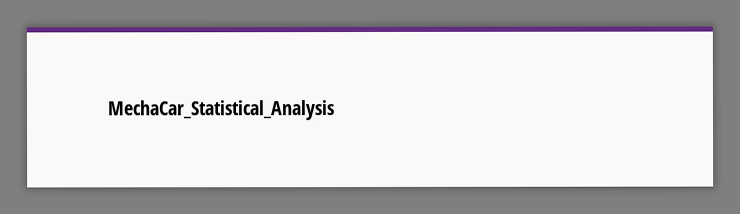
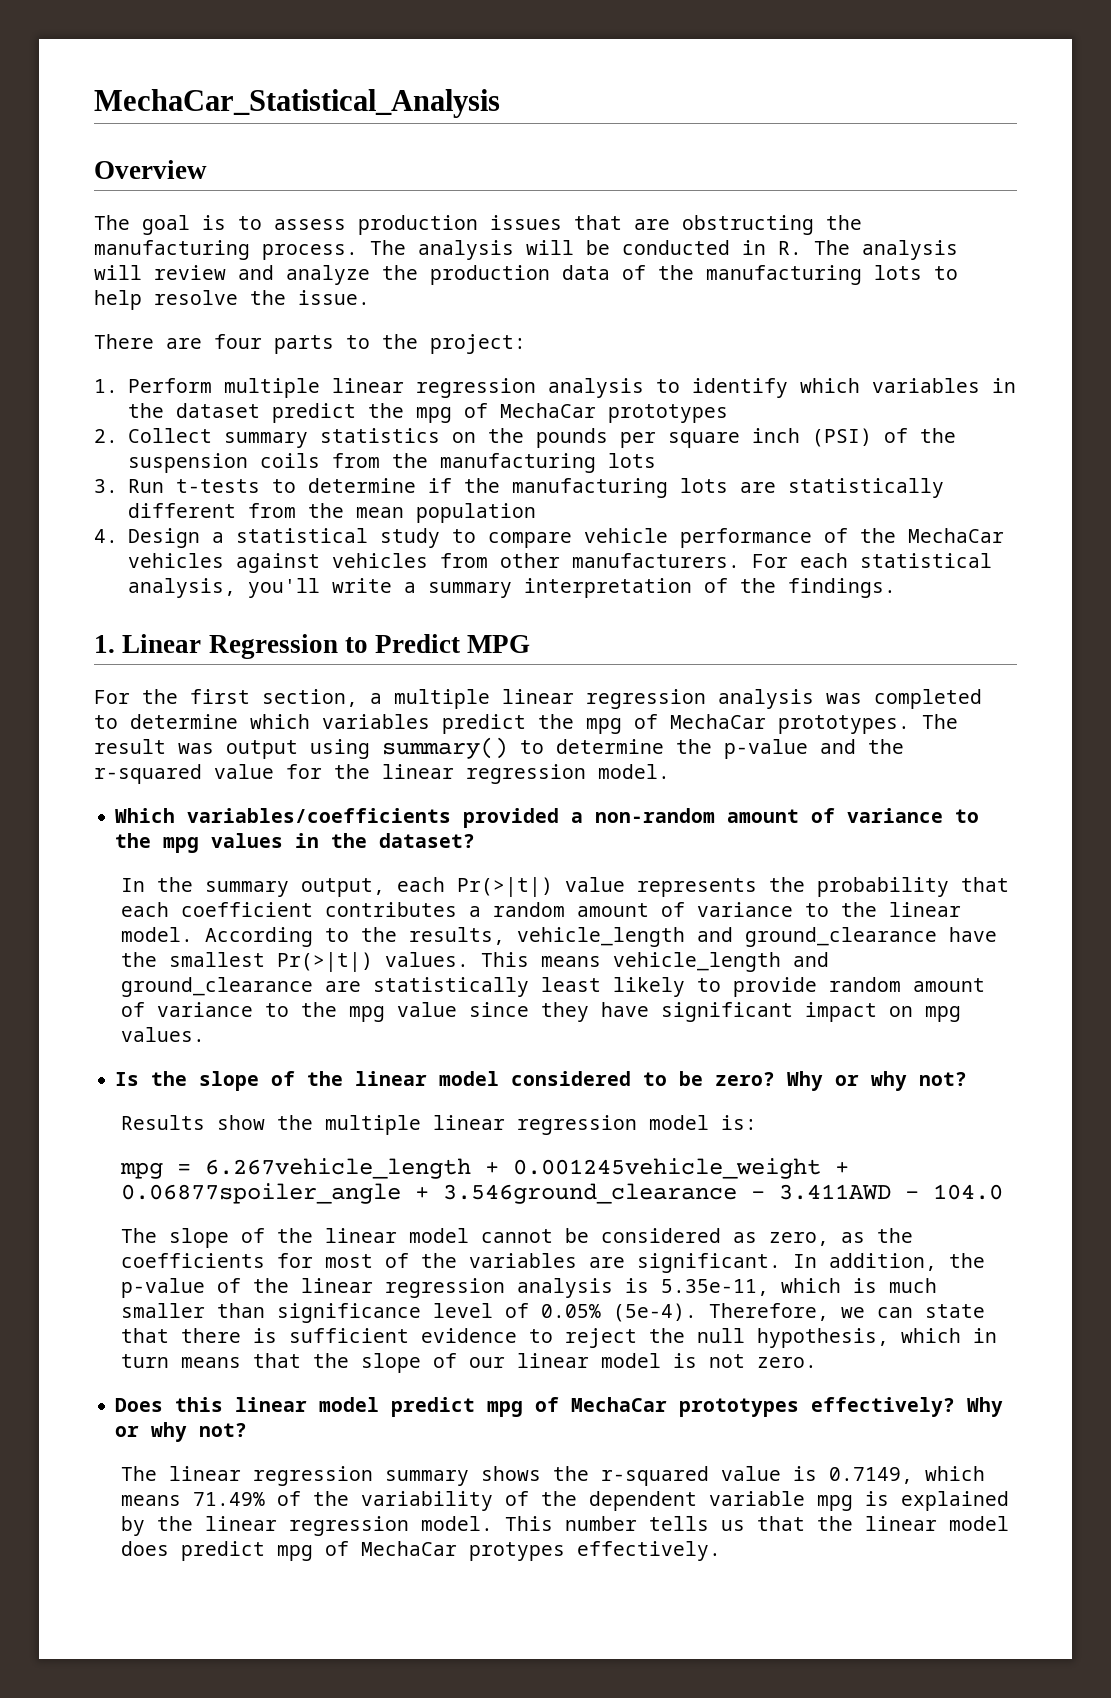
+ Overview
+ The goal is to assess production issues that are obstructing the manufacturing process. The analysis will be conducted in R. The analysis will review and analyze the production data of the manufacturing lots to help resolve the issue.
+ There are four parts to the project:
+ 1. Perform multiple linear regression analysis to identify which variables in the dataset predict the mpg of MechaCar prototypes
+ 2. Collect summary statistics on the pounds per square inch (PSI) of the suspension coils from the manufacturing lots
+ 3. Run t-tests to determine if the manufacturing lots are statistically different from the mean population
+ 4. Design a statistical study to compare vehicle performance of the MechaCar vehicles against vehicles from other manufacturers. For each statistical analysis, you'll write a summary interpretation of the findings.
+ 1. Linear Regression to Predict MPG
+ For the first section, a multiple linear regression analysis was completed to determine which variables predict the mpg of MechaCar prototypes. The result was output using summary() to determine the p-value and the r-squared value for the linear regression model.
+ Which variables/coefficients provided a non-random amount of variance to the mpg values in the dataset?
+ In the summary output, each Pr(>|t|) value represents the probability that each coefficient contributes a random amount of variance to the linear model. According to the results, vehicle_length and ground_clearance have the smallest Pr(>|t|) values. This means vehicle_length and ground_clearance are statistically least likely to provide random amount of variance to the mpg value since they have significant impact on mpg values.
+ Is the slope of the linear model considered to be zero? Why or why not?
+ Results show the multiple linear regression model is:
+ mpg = 6.267vehicle_length + 0.001245vehicle_weight + 0.06877spoiler_angle + 3.546ground_clearance – 3.411AWD – 104.0
+ The slope of the linear model cannot be considered as zero, as the coefficients for most of the variables are significant. In addition, the p-value of the linear regression analysis is 5.35e-11, which is much smaller than significance level of 0.05% (5e-4). Therefore, we can state that there is sufficient evidence to reject the null hypothesis, which in turn means that the slope of our linear model is not zero.
+ Does this linear model predict mpg of MechaCar prototypes effectively? Why or why not?
+ The linear regression summary shows the r-squared value is 0.7149, which means 71.49% of the variability of the dependent variable mpg is explained by the linear regression model. This number tells us that the linear model does predict mpg of MechaCar protypes effectively.

